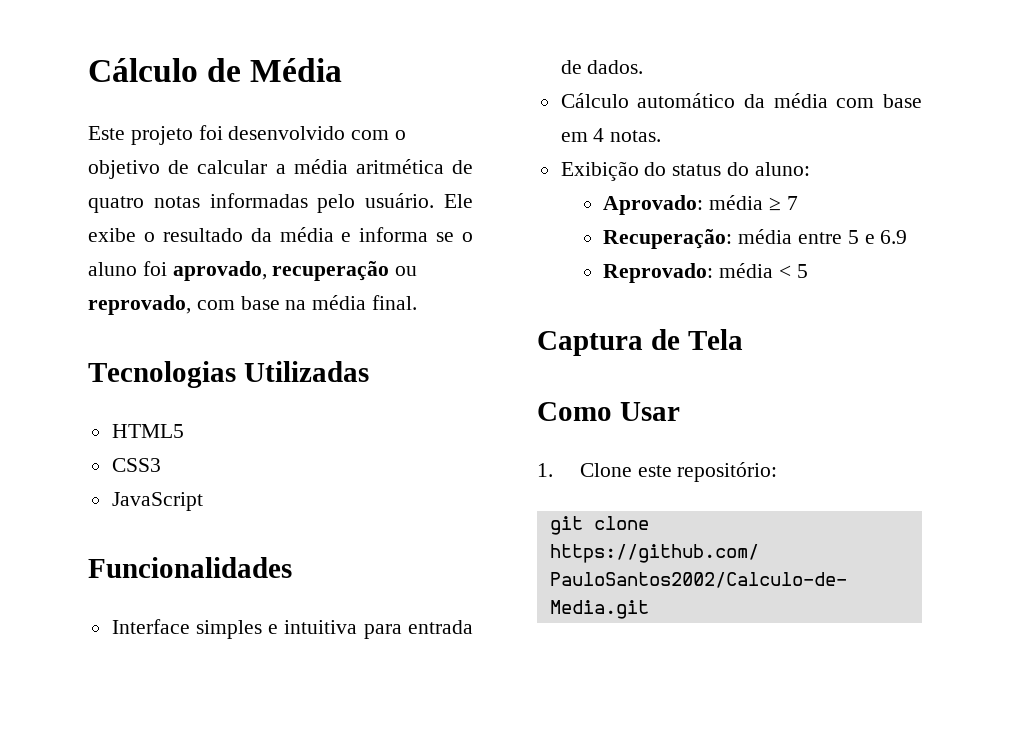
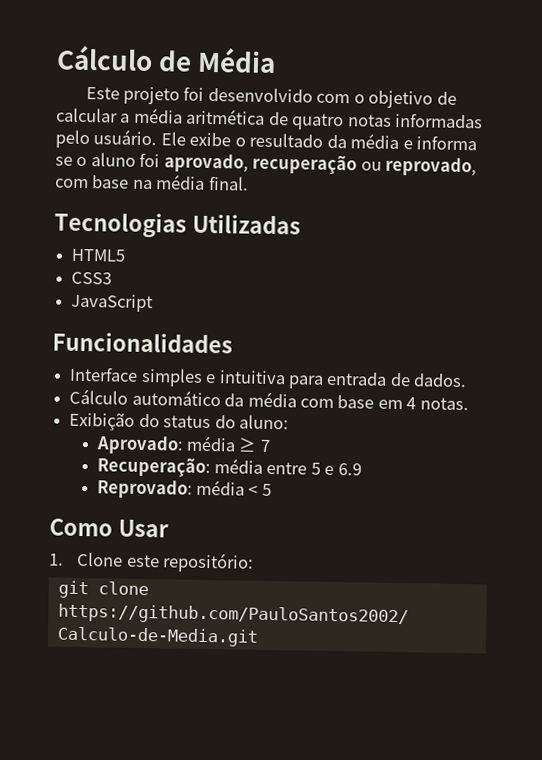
- Captura de Tela

